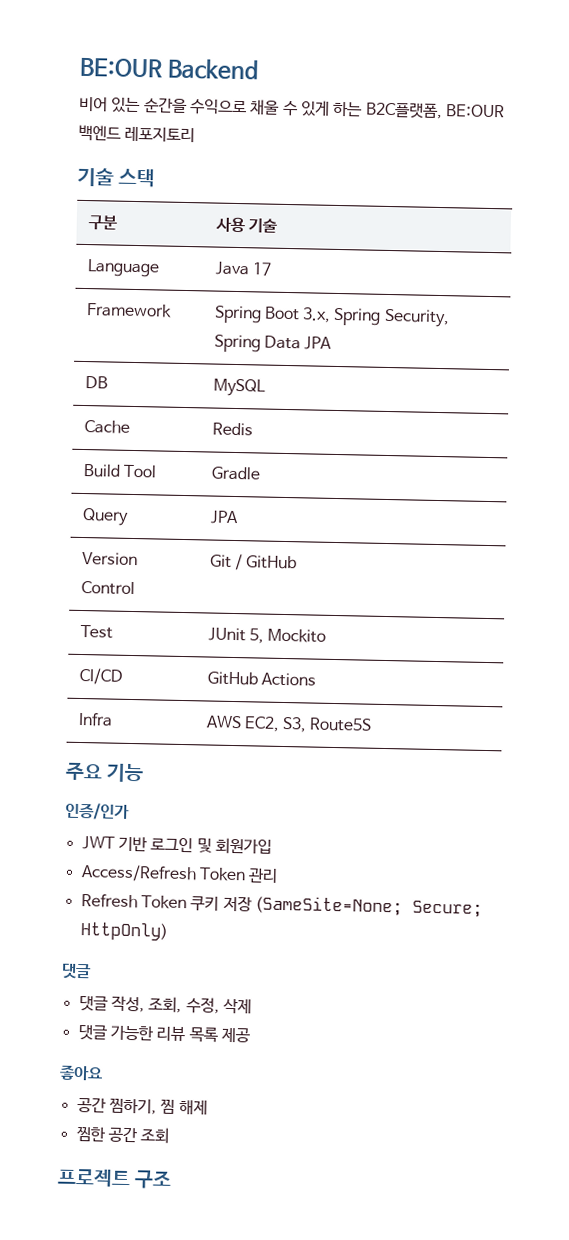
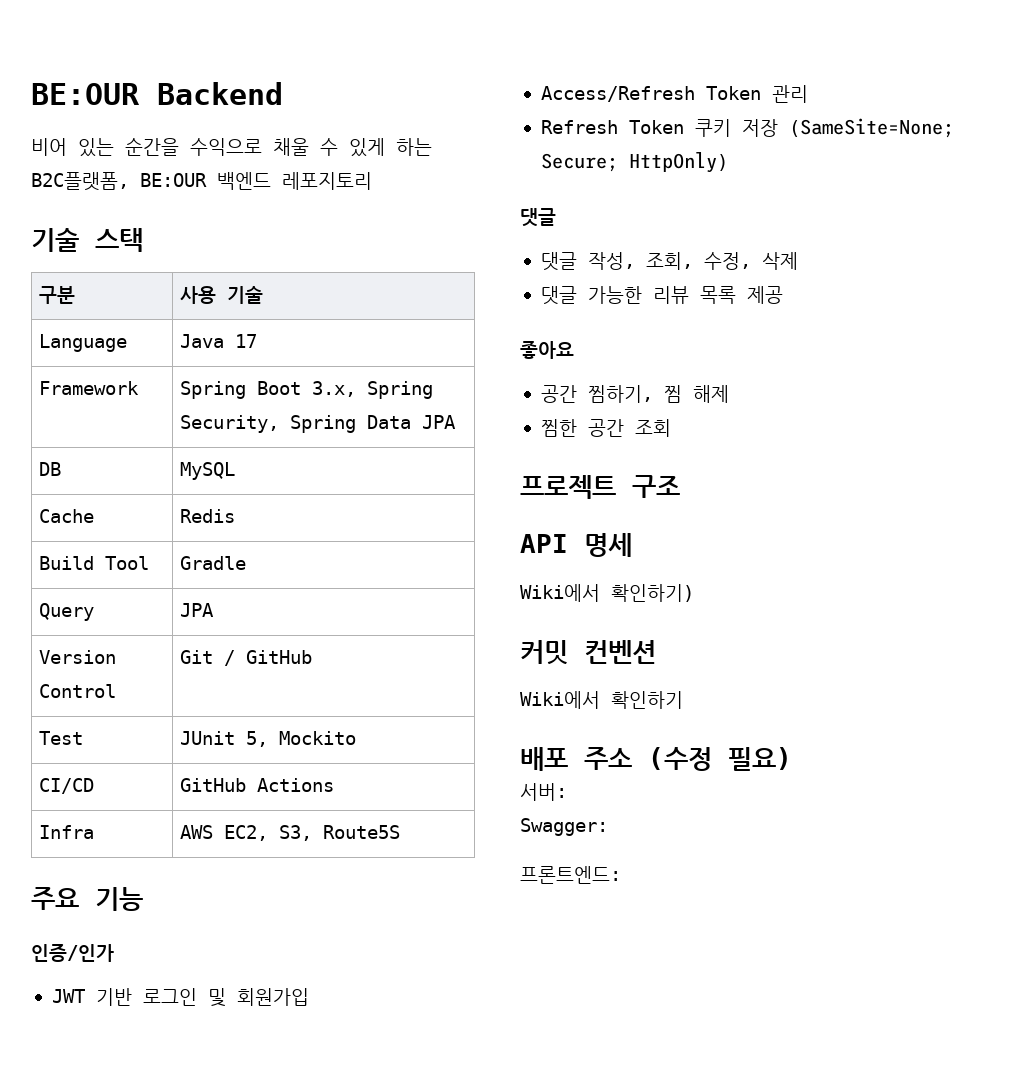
+ API 명세
+ Wiki에서 확인하기)
+ 커밋 컨벤션
+ Wiki에서 확인하기
+ 배포 주소 (수정 필요)
+ 서버:
+ Swagger:
+ 프론트엔드:

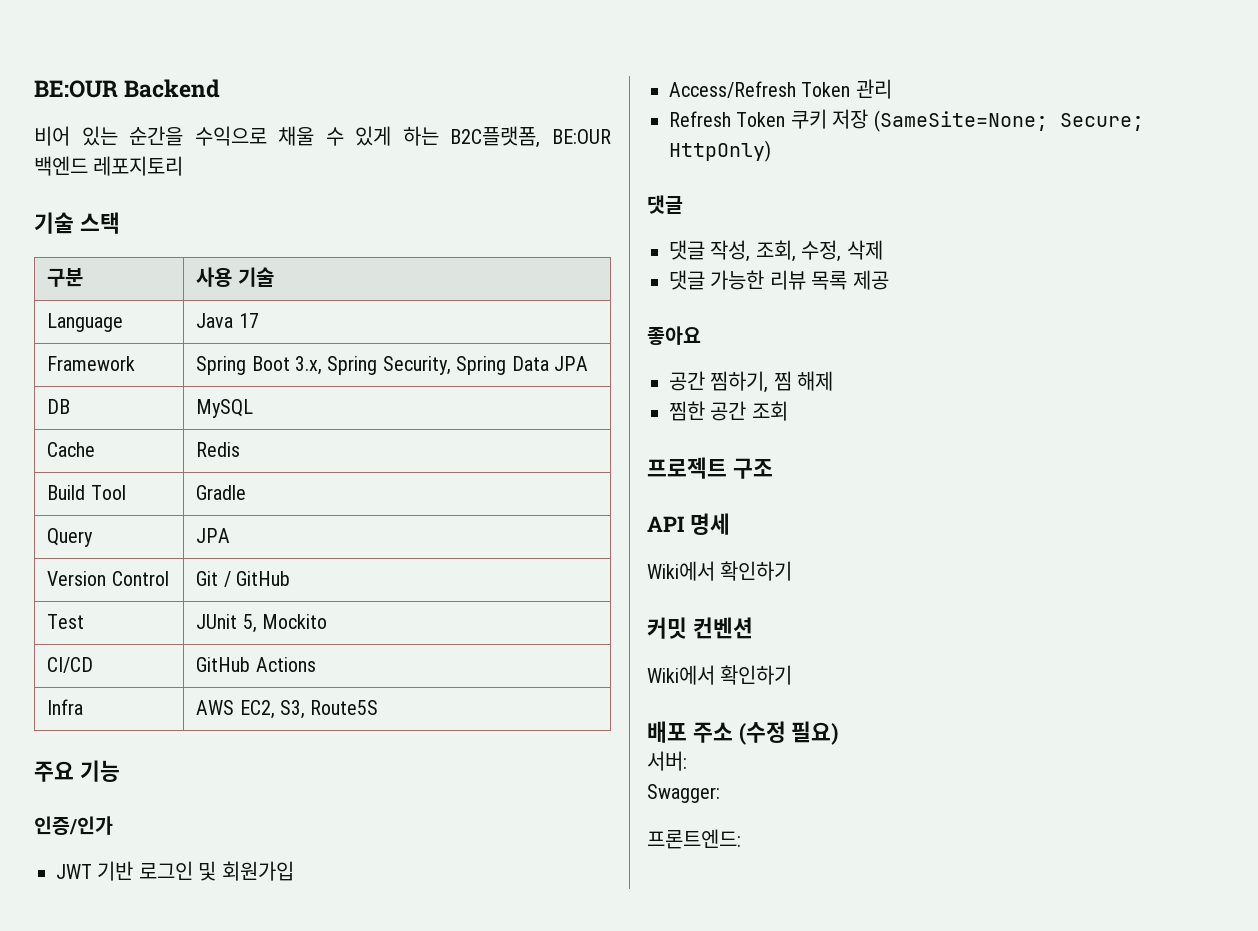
  API 명세
- Wiki에서 확인하기)
+ Wiki에서 확인하기

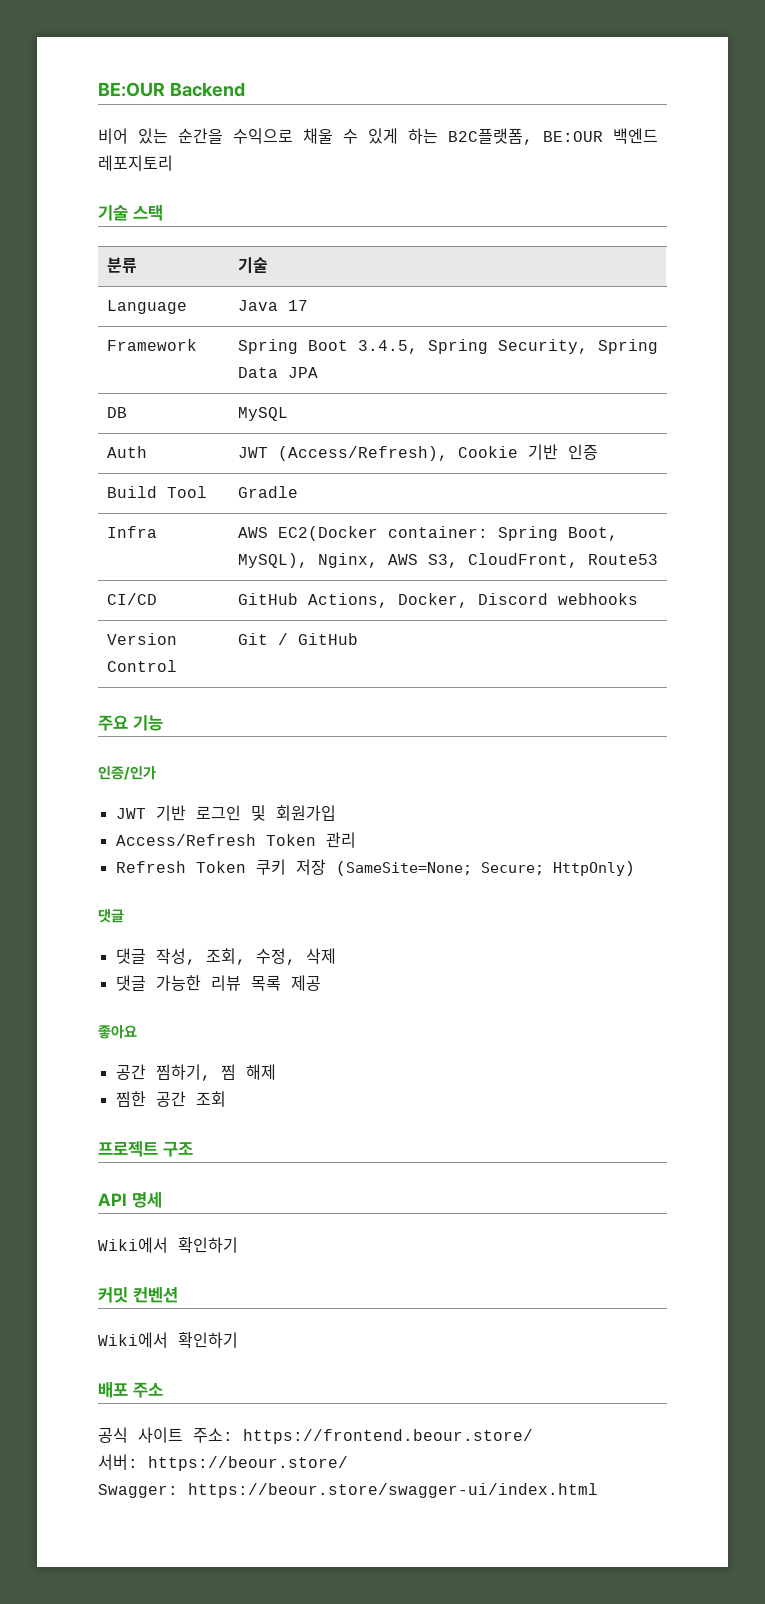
- 구분 | 사용 기술
+ 분류 | 기술
- Framework | Spring Boot 3.x, Spring Security, Spring Data JPA
+ Framework | Spring Boot 3.4.5, Spring Security, Spring Data JPA
- Cache | Redis
+ Auth | JWT (Access/Refresh), Cookie 기반 인증
  Build Tool | Gradle
- Query | JPA
+ Infra | AWS EC2(Docker container: Spring Boot, MySQL), Nginx, AWS S3, CloudFront, Route53
+ CI/CD | GitHub Actions, Docker, Discord webhooks
- Test | JUnit 5, Mockito
- CI/CD | GitHub Actions
- Infra | AWS EC2, S3, Route5S
- 배포 주소 (수정 필요)
+ 배포 주소
+ 공식 사이트 주소: https://frontend.beour.store/
- 서버:
+ 서버: https://beour.store/
- Swagger:
- 프론트엔드:
+ Swagger: https://beour.store/swagger-ui/index.html

